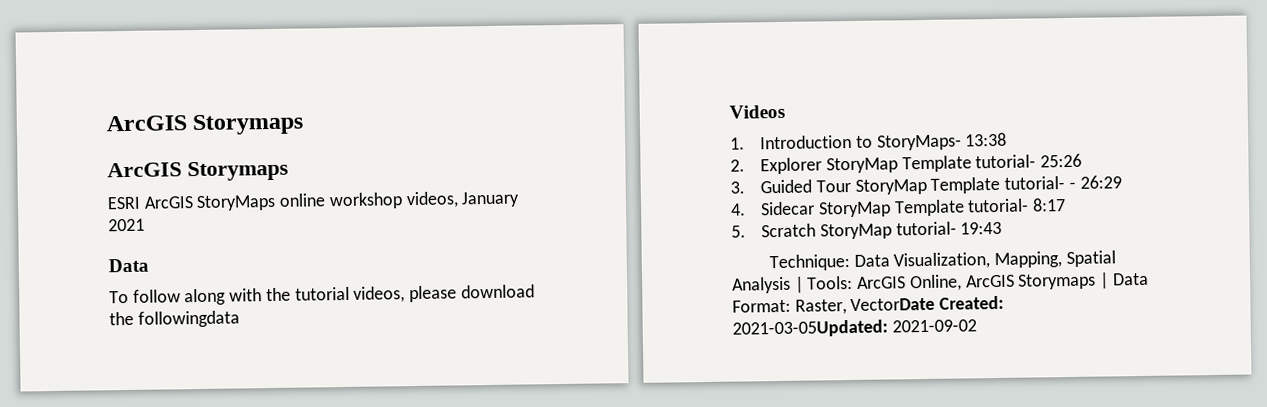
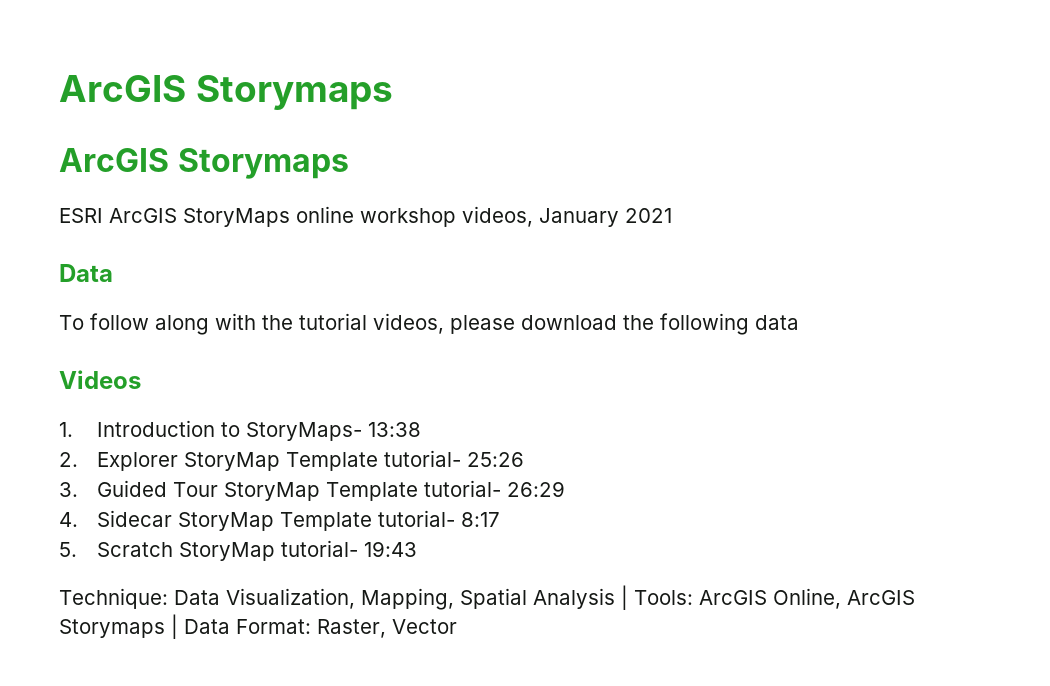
- To follow along with the tutorial videos, please download the followingdata
+ To follow along with the tutorial videos, please download the following data
- 3. Guided Tour StoryMap Template tutorial- - 26:29
+ 3. Guided Tour StoryMap Template tutorial- 26:29
- Technique: Data Visualization, Mapping, Spatial Analysis | Tools: ArcGIS Online, ArcGIS Storymaps | Data Format: Raster, VectorDate Created: 2021-03-05Updated: 2021-09-02
+ Technique: Data Visualization, Mapping, Spatial Analysis | Tools: ArcGIS Online, ArcGIS Storymaps | Data Format: Raster, Vector

